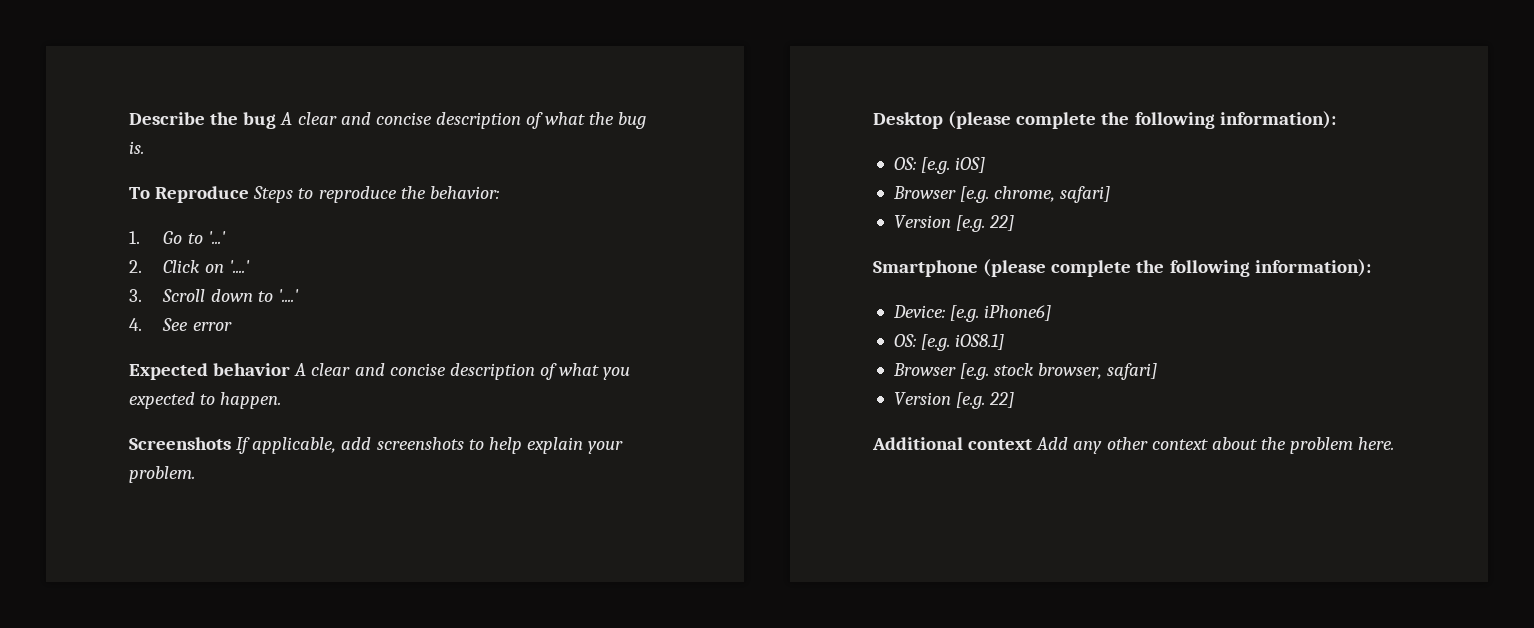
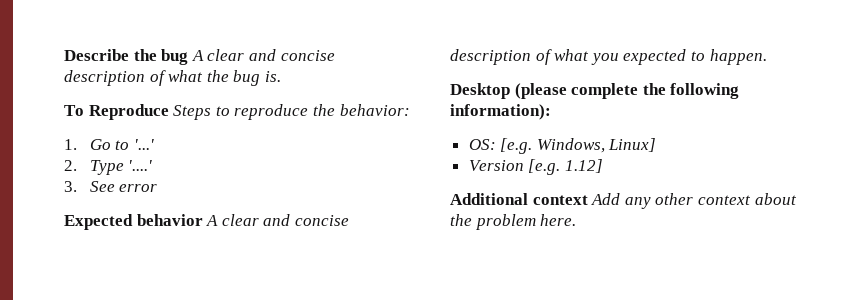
- 2. Click on '....'
- 3. Scroll down to '....'
- 4. See error
+ 2. Type '....'
+ 3. See error
- Screenshots If applicable, add screenshots to help explain your problem.
- OS: [e.g. iOS]
- Browser [e.g. chrome, safari]
- Version [e.g. 22]
- Smartphone (please complete the following information):
- Device: [e.g. iPhone6]
- OS: [e.g. iOS8.1]
- Browser [e.g. stock browser, safari]
- Version [e.g. 22]
+ OS: [e.g. Windows, Linux]
+ Version [e.g. 1.12]

